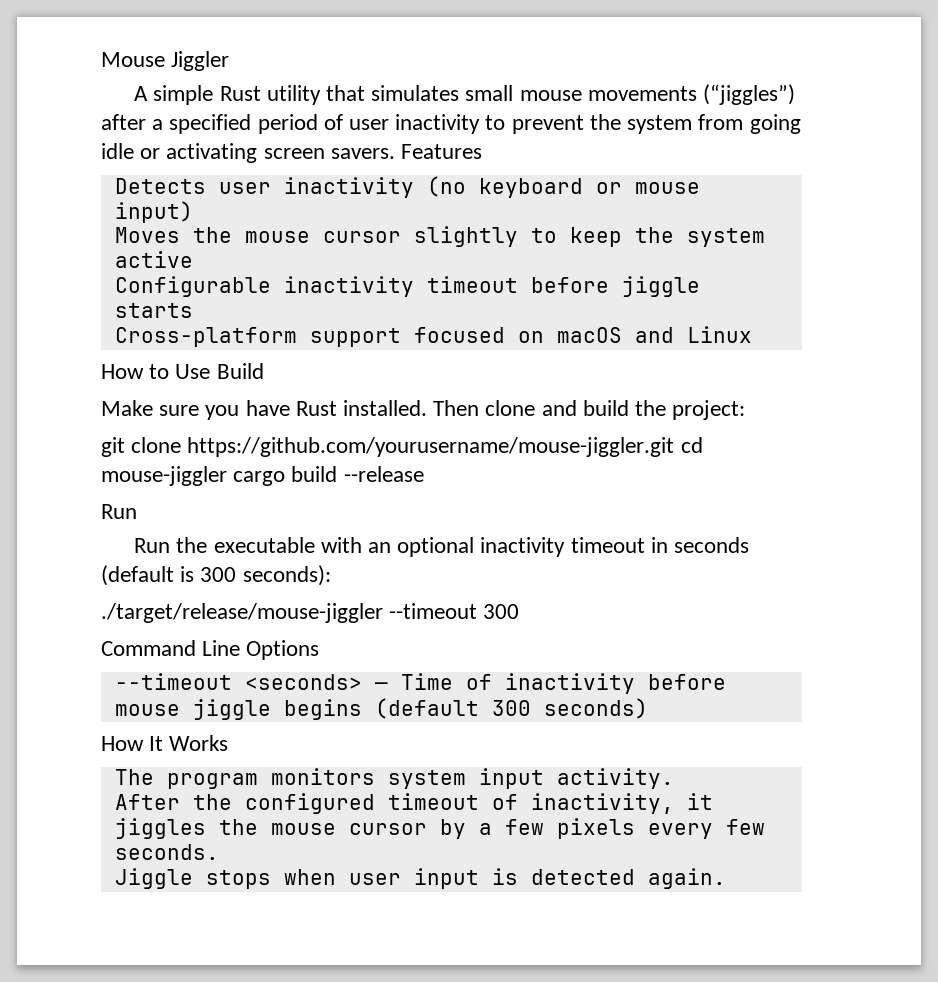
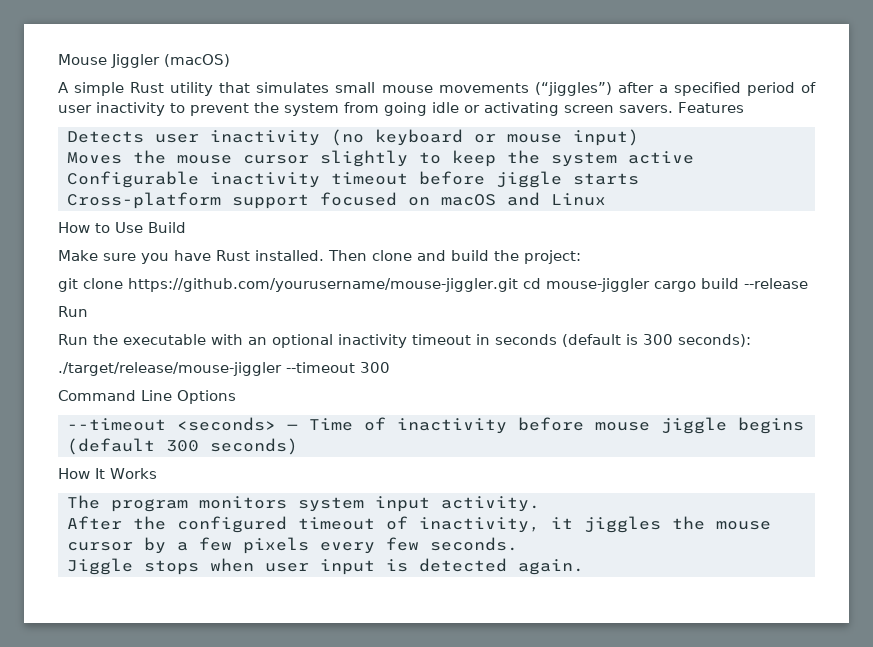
- Mouse Jiggler
+ Mouse Jiggler (macOS)

